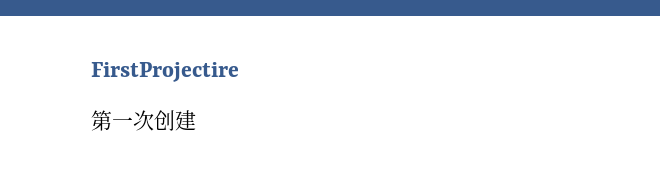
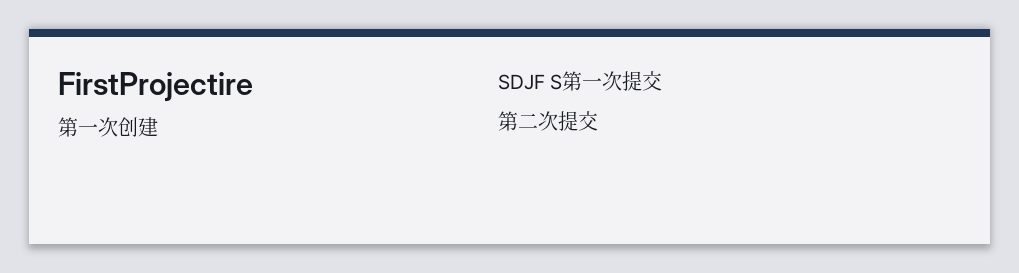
+ SDJF S第一次提交
+ 第二次提交

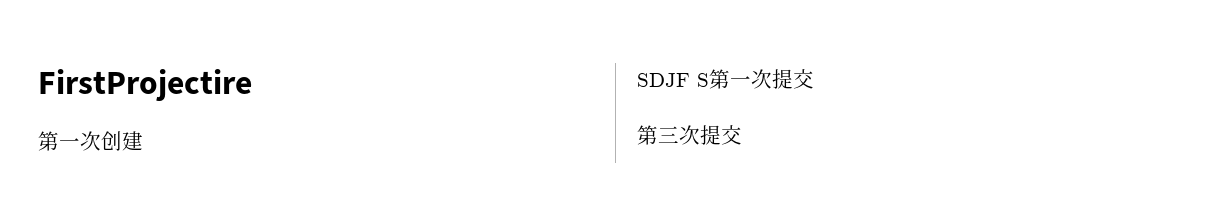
- 第二次提交
+ 第三次提交

